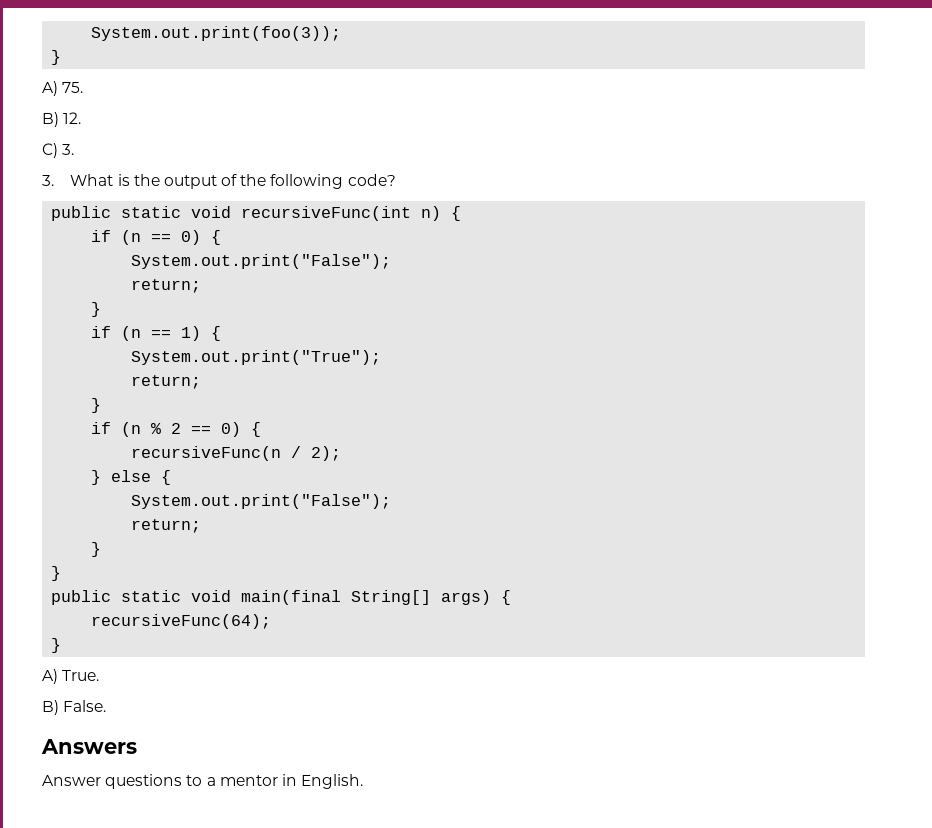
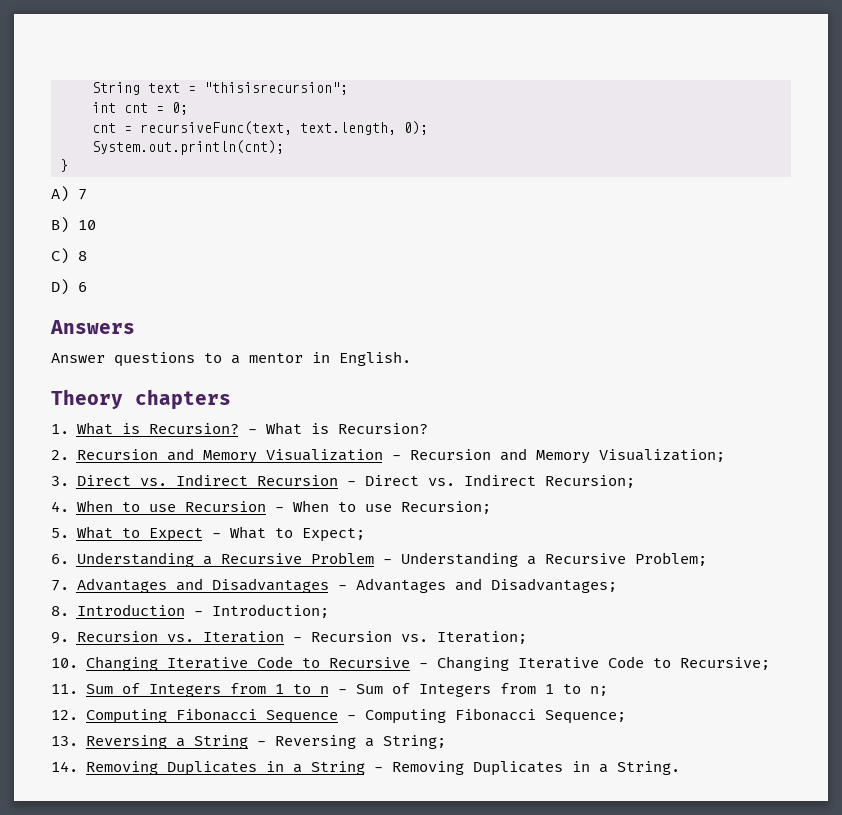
- System.out.print(foo(3));
+ String text = "thisisrecursion";
+ int cnt = 0;
+ cnt = recursiveFunc(text, text.length, 0);
+ System.out.println(cnt);
  }
- A) 75.
- B) 12.
+ A) 7
+ B) 10
- C) 3.
- 3. What is the output of the following code?
- public static void recursiveFunc(int n) {
- if (n == 0) {
- System.out.print("False");
- return;
- }
- if (n == 1) {
- System.out.print("True");
- return;
- }
- if (n % 2 == 0) {
- recursiveFunc(n / 2);
- } else {
- System.out.print("False");
- return;
- }
- }
- public static void main(final String[] args) {
- recursiveFunc(64);
- }
- A) True.
- B) False.
+ C) 8
+ D) 6
+ Theory chapters
+ 1. What is Recursion? - What is Recursion?
+ 2. Recursion and Memory Visualization - Recursion and Memory Visualization;
+ 3. Direct vs. Indirect Recursion - Direct vs. Indirect Recursion;
+ 4. When to use Recursion - When to use Recursion;
+ 5. What to Expect - What to Expect;
+ 6. Understanding a Recursive Problem - Understanding a Recursive Problem;
+ 7. Advantages and Disadvantages - Advantages and Disadvantages;
+ 8. Introduction - Introduction;
+ 9. Recursion vs. Iteration - Recursion vs. Iteration;
+ 10. Changing Iterative Code to Recursive - Changing Iterative Code to Recursive;
+ 11. Sum of Integers from 1 to n - Sum of Integers from 1 to n;
+ 12. Computing Fibonacci Sequence - Computing Fibonacci Sequence;
+ 13. Reversing a String - Reversing a String;
+ 14. Removing Duplicates in a String - Removing Duplicates in a String.

